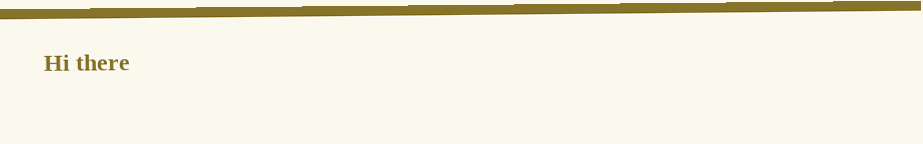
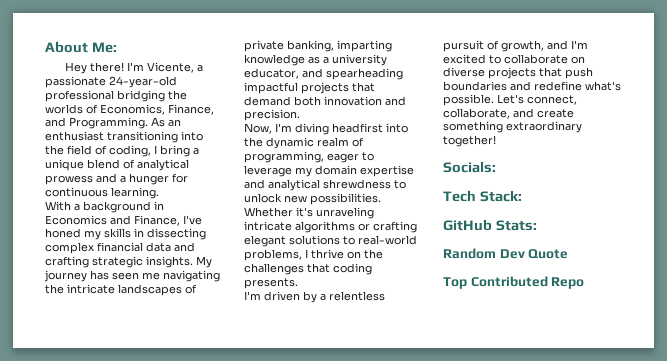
- Hi there
+ About Me:
+ Hey there! I'm Vicente, a passionate 24-year-old professional bridging the worlds of Economics, Finance, and Programming. As an enthusiast transitioning into the field of coding, I bring a unique blend of analytical prowess and a hunger for continuous learning.
+ With a background in Economics and Finance, I've honed my skills in dissecting complex financial data and crafting strategic insights. My journey has seen me navigating the intricate landscapes of private banking, imparting knowledge as a university educator, and spearheading impactful projects that demand both innovation and precision.
+ Now, I'm diving headfirst into the dynamic realm of programming, eager to leverage my domain expertise and analytical shrewdness to unlock new possibilities. Whether it's unraveling intricate algorithms or crafting elegant solutions to real-world problems, I thrive on the challenges that coding presents.
+ I'm driven by a relentless pursuit of growth, and I'm excited to collaborate on diverse projects that push boundaries and redefine what's possible. Let's connect, collaborate, and create something extraordinary together!
+ Socials:
+ Tech Stack:
+ GitHub Stats:
+ Random Dev Quote
+ Top Contributed Repo

